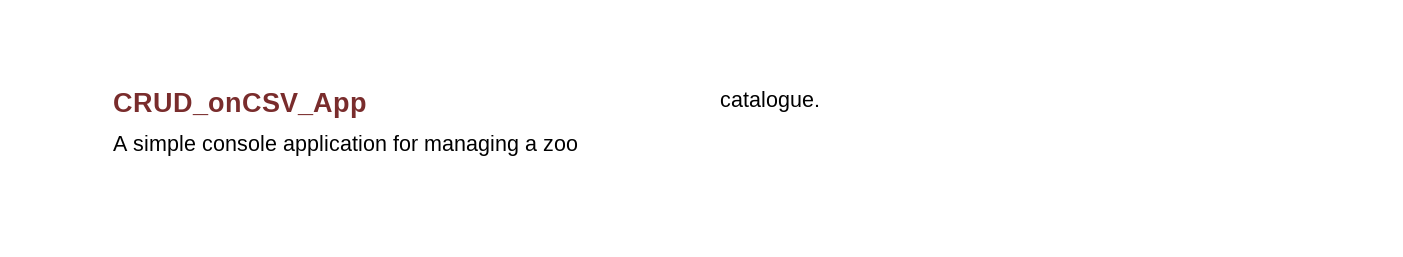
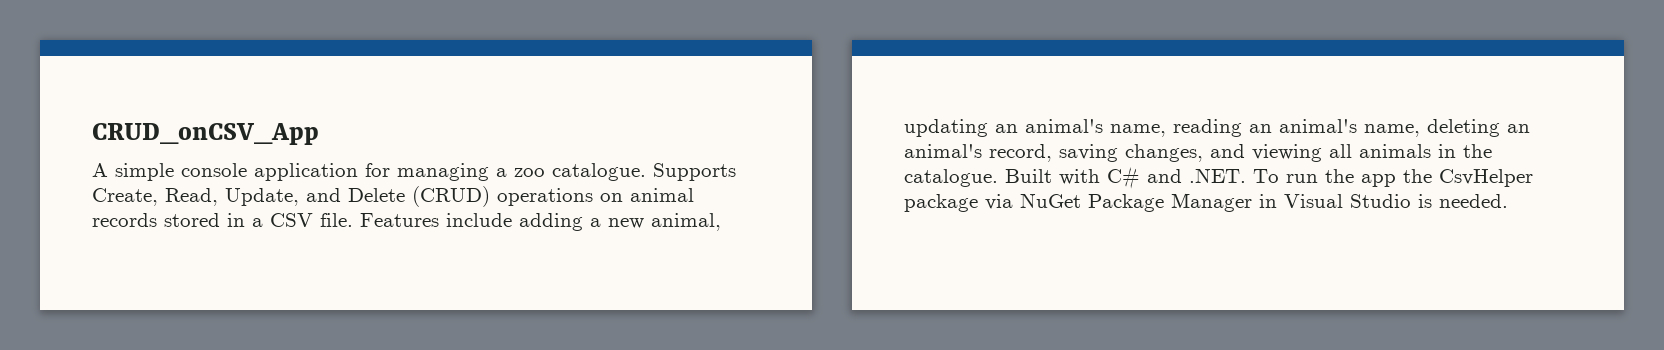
+ Supports Create, Read, Update, and Delete (CRUD) operations on animal records stored in a CSV file. Features include adding a new animal, updating an animal's name, reading an animal's name, deleting an animal's record, saving changes, and viewing all animals in the catalogue. Built with C# and .NET. To run the app the CsvHelper package via NuGet Package Manager in Visual Studio is needed.

